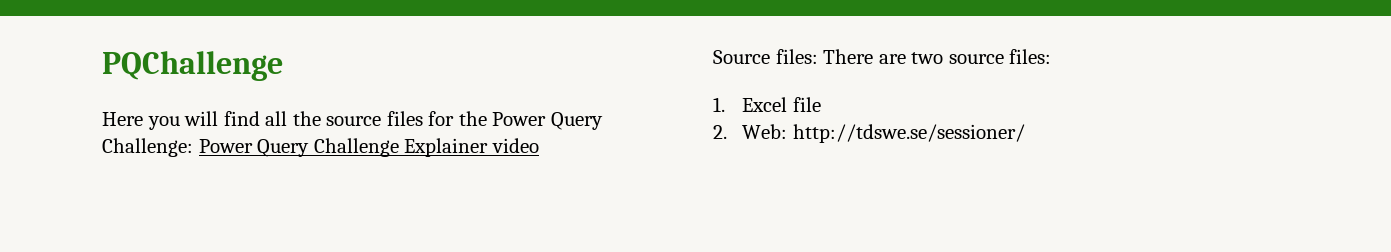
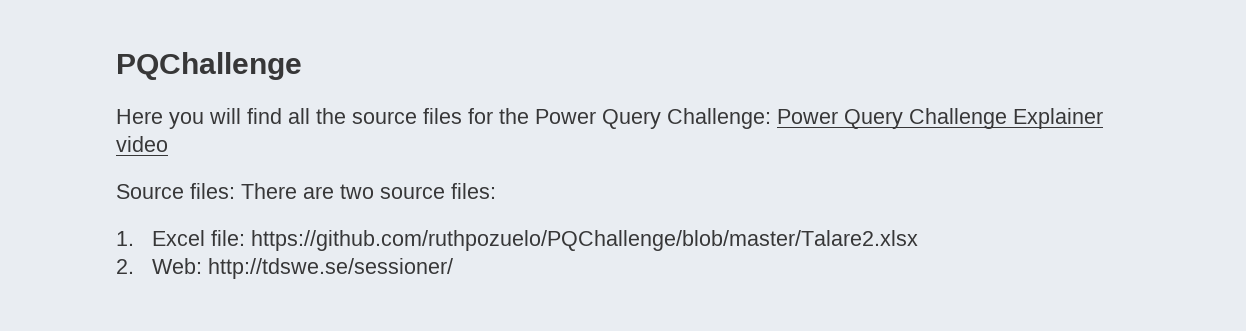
- 1. Excel file
+ 1. Excel file: https://github.com/ruthpozuelo/PQChallenge/blob/master/Talare2.xlsx

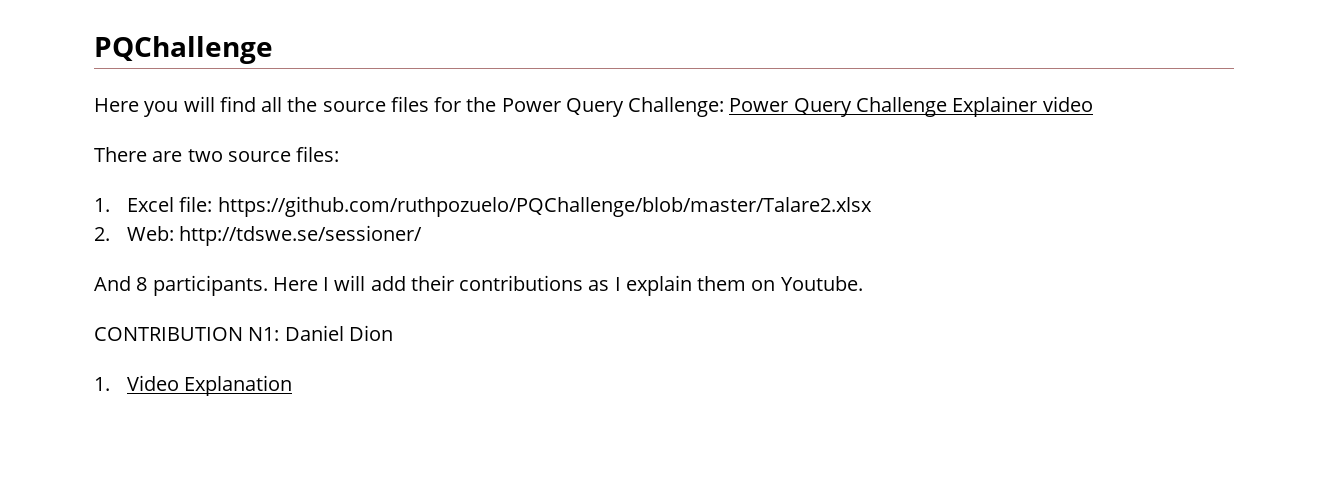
- Source files: There are two source files:
+ There are two source files:
+ And 8 participants. Here I will add their contributions as I explain them on Youtube.
+ CONTRIBUTION N1: Daniel Dion
+ 1. Video Explanation

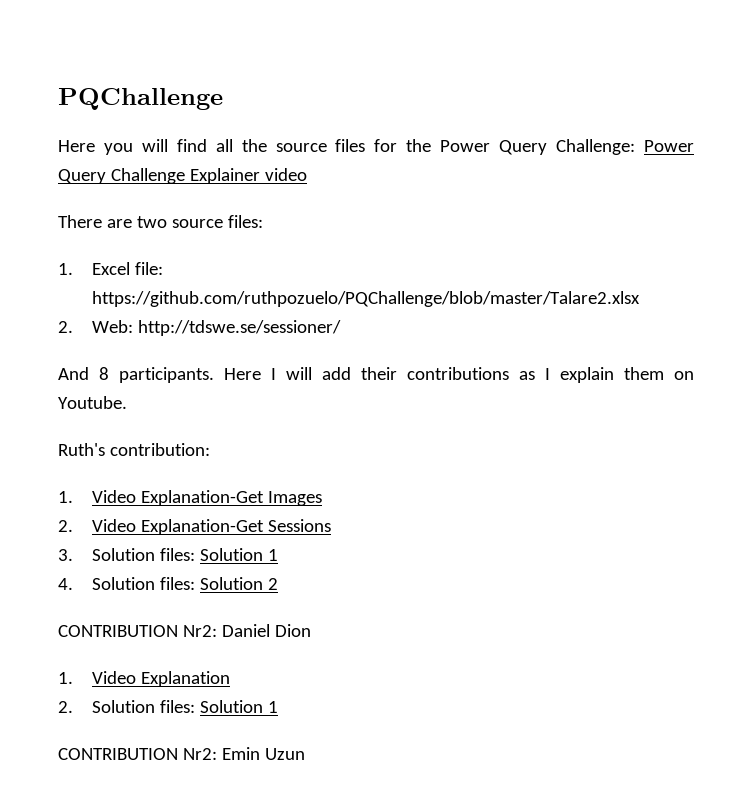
- CONTRIBUTION N1: Daniel Dion
+ Ruth's contribution:
+ 1. Video Explanation-Get Images
+ 2. Video Explanation-Get Sessions
+ 3. Solution files: Solution 1
+ 4. Solution files: Solution 2
+ CONTRIBUTION Nr2: Daniel Dion
+ 2. Solution files: Solution 1
+ CONTRIBUTION Nr2: Emin Uzun

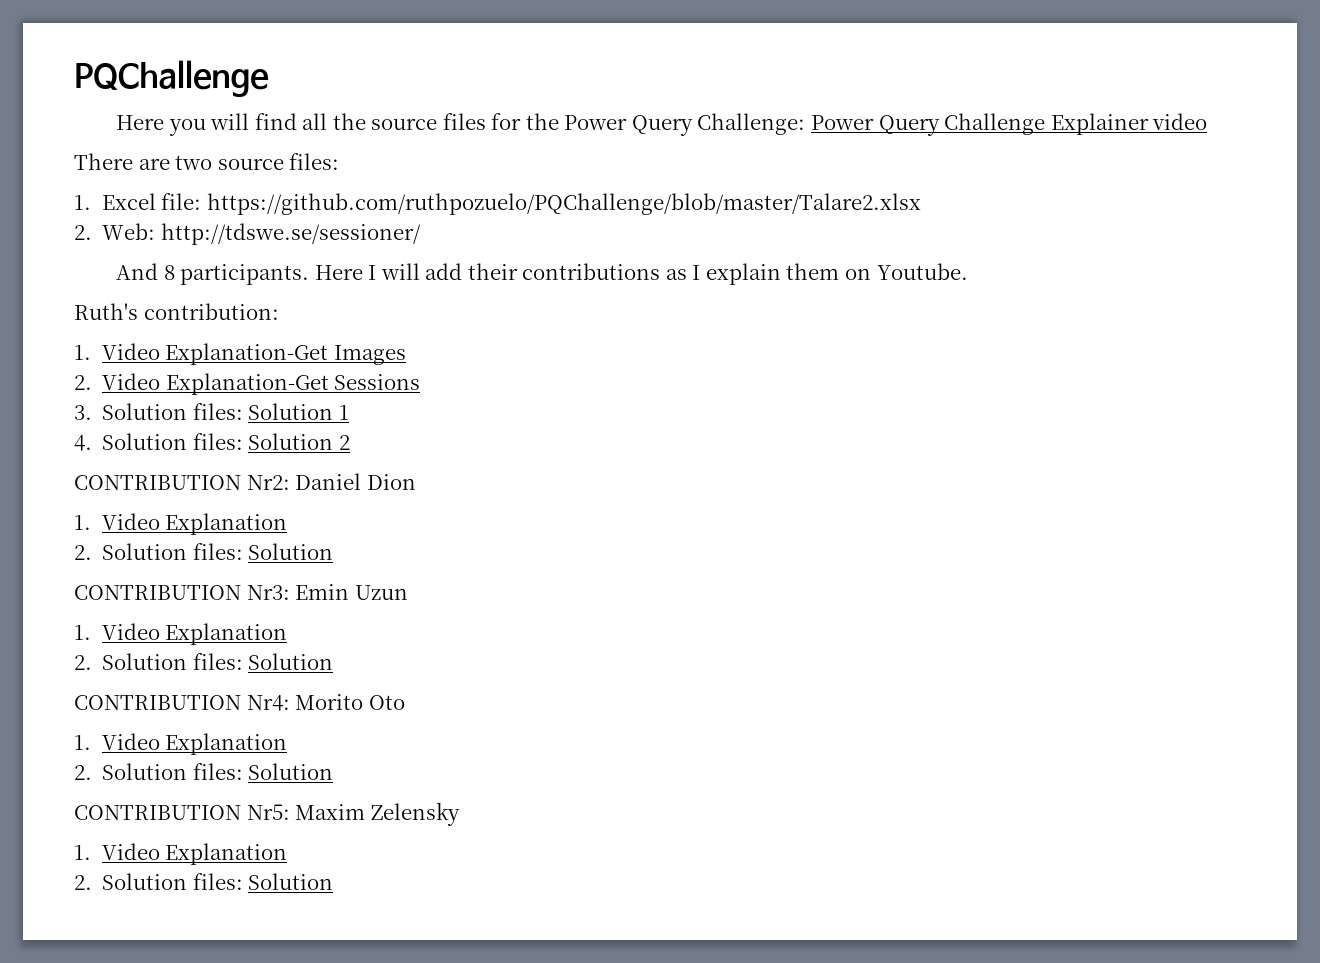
  CONTRIBUTION Nr2: Daniel Dion
  1. Video Explanation
- 2. Solution files: Solution 1
- CONTRIBUTION Nr2: Emin Uzun
+ 2. Solution files: Solution
+ CONTRIBUTION Nr3: Emin Uzun
+ 1. Video Explanation
+ 2. Solution files: Solution
+ CONTRIBUTION Nr4: Morito Oto
+ 1. Video Explanation
+ 2. Solution files: Solution
+ CONTRIBUTION Nr5: Maxim Zelensky
+ 1. Video Explanation
+ 2. Solution files: Solution

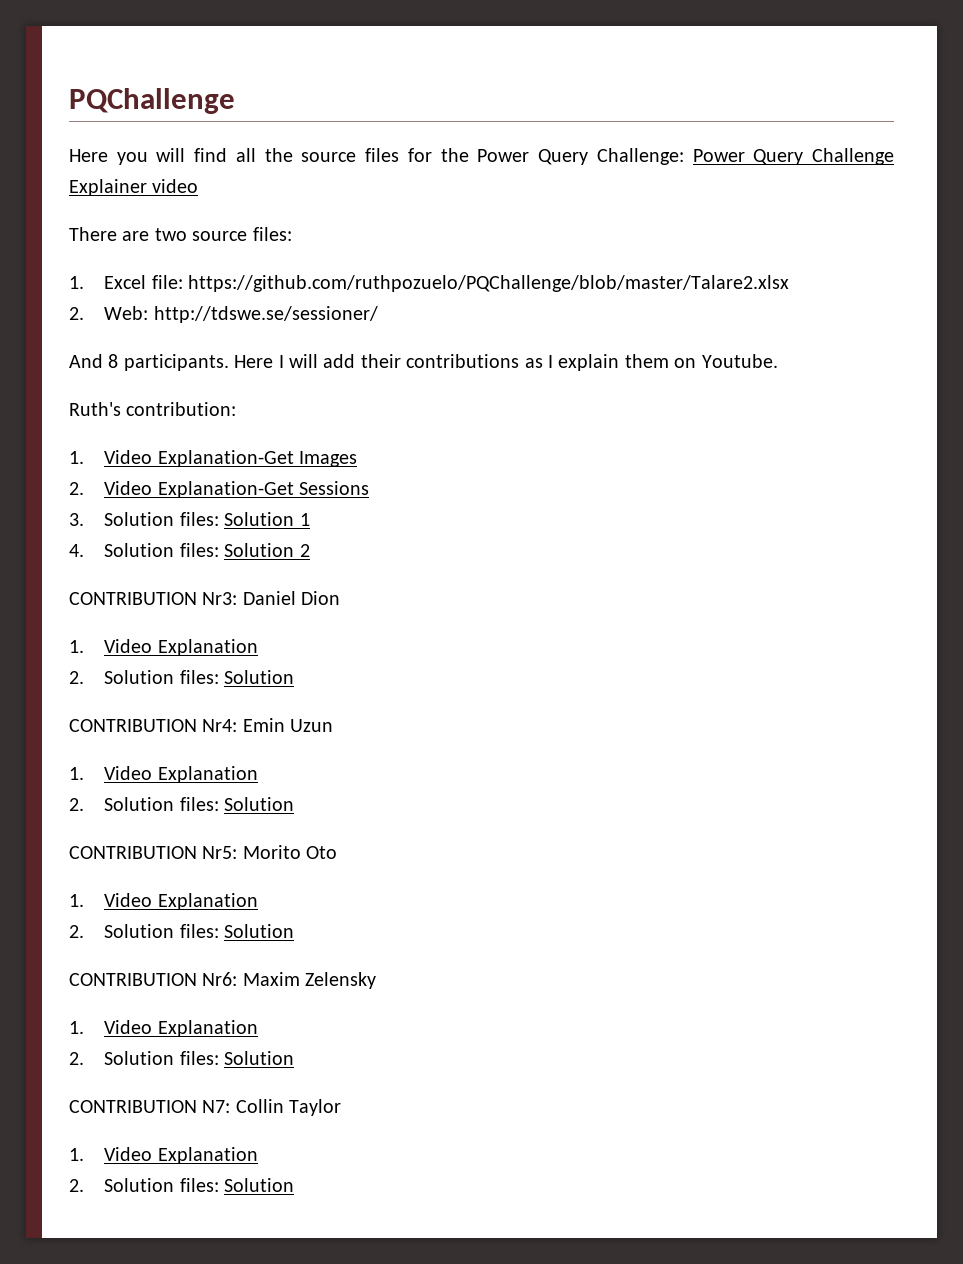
- CONTRIBUTION Nr2: Daniel Dion
+ CONTRIBUTION Nr3: Daniel Dion
- CONTRIBUTION Nr3: Emin Uzun
+ CONTRIBUTION Nr4: Emin Uzun
- CONTRIBUTION Nr4: Morito Oto
+ CONTRIBUTION Nr5: Morito Oto
- CONTRIBUTION Nr5: Maxim Zelensky
+ CONTRIBUTION Nr6: Maxim Zelensky
+ CONTRIBUTION N7: Collin Taylor
+ 1. Video Explanation
+ 2. Solution files: Solution

